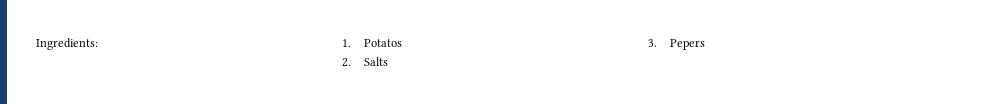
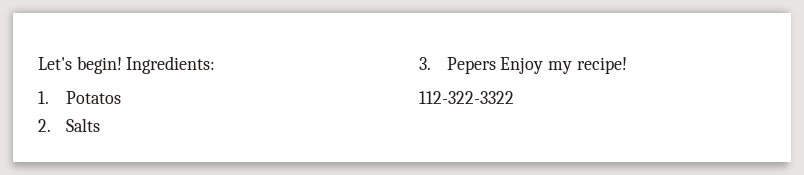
+ Let's begin!
- 3. Pepers
+ 3. Pepers Enjoy my recipe!
+ 112-322-3322

